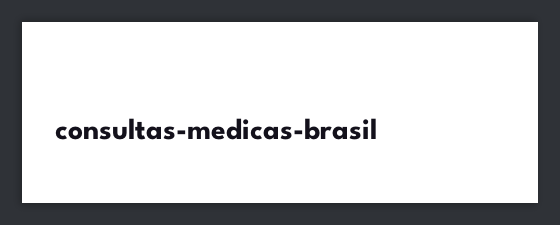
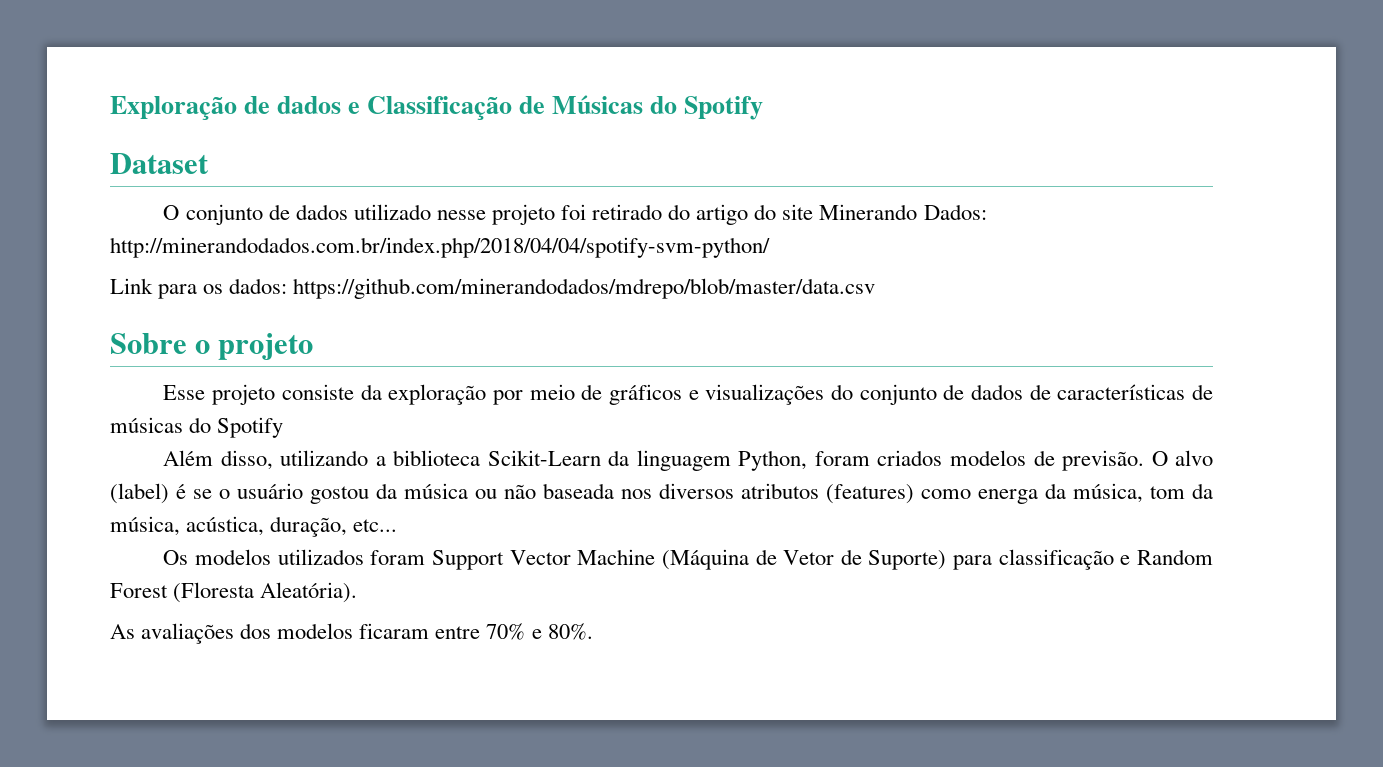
- consultas-medicas-brasil
+ Exploração de dados e Classificação de Músicas do Spotify
+ Dataset
+ O conjunto de dados utilizado nesse projeto foi retirado do artigo do site Minerando Dados: http://minerandodados.com.br/index.php/2018/04/04/spotify-svm-python/
+ Link para os dados: https://github.com/minerandodados/mdrepo/blob/master/data.csv
+ Sobre o projeto
+ Esse projeto consiste da exploração por meio de gráficos e visualizações do conjunto de dados de características de músicas do Spotify
+ Além disso, utilizando a biblioteca Scikit-Learn da linguagem Python, foram criados modelos de previsão. O alvo (label) é se o usuário gostou da música ou não baseada nos diversos atributos (features) como energa da música, tom da música, acústica, duração, etc...
+ Os modelos utilizados foram Support Vector Machine (Máquina de Vetor de Suporte) para classificação e Random Forest (Floresta Aleatória).
+ As avaliações dos modelos ficaram entre 70% e 80%.

